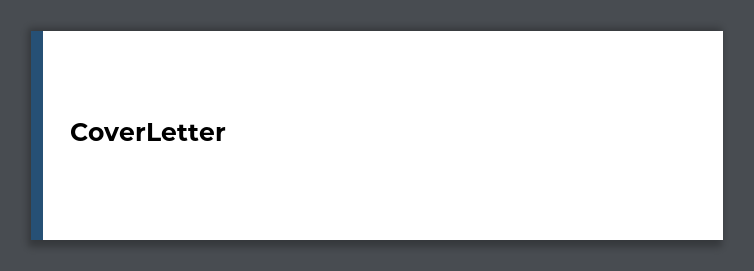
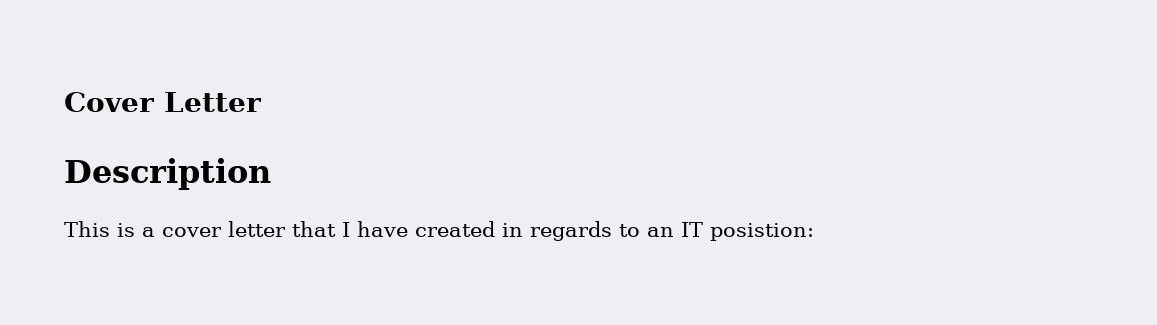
- CoverLetter
+ Cover Letter
+ Description
+ This is a cover letter that I have created in regards to an IT posistion:

